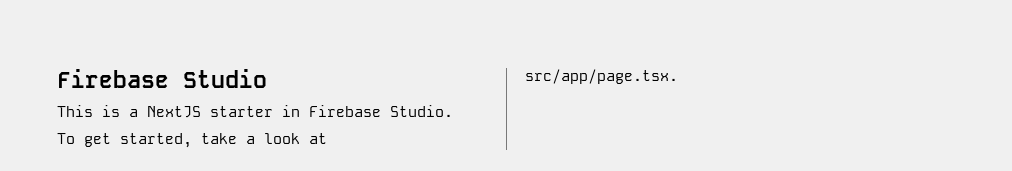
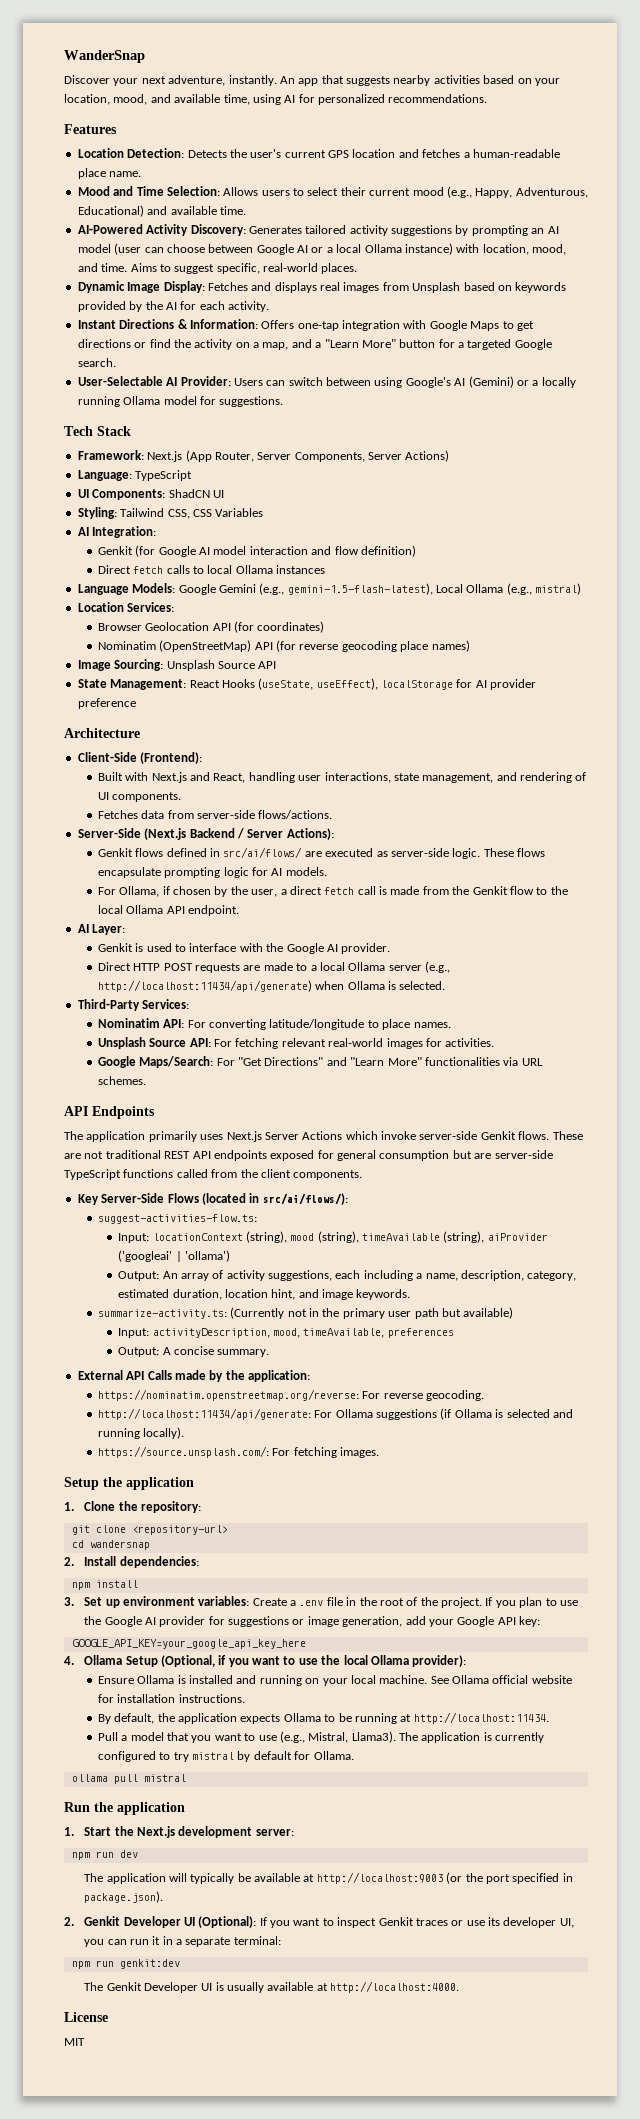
- Firebase Studio
- This is a NextJS starter in Firebase Studio.
- To get started, take a look at src/app/page.tsx.
+ WanderSnap
+ Discover your next adventure, instantly. An app that suggests nearby activities based on your location, mood, and available time, using AI for personalized recommendations.
+ Features
+ Location Detection: Detects the user's current GPS location and fetches a human-readable place name.
+ Mood and Time Selection: Allows users to select their current mood (e.g., Happy, Adventurous, Educational) and available time.
+ AI-Powered Activity Discovery: Generates tailored activity suggestions by prompting an AI model (user can choose between Google AI or a local Ollama instance) with location, mood, and time. Aims to suggest specific, real-world places.
+ Dynamic Image Display: Fetches and displays real images from Unsplash based on keywords provided by the AI for each activity.
+ Instant Directions & Information: Offers one-tap integration with Google Maps to get directions or find the activity on a map, and a "Learn More" button for a targeted Google search.
+ User-Selectable AI Provider: Users can switch between using Google's AI (Gemini) or a locally running Ollama model for suggestions.
+ Tech Stack
+ Framework: Next.js (App Router, Server Components, Server Actions)
+ Language: TypeScript
+ UI Components: ShadCN UI
+ Styling: Tailwind CSS, CSS Variables
+ AI Integration:
+ Genkit (for Google AI model interaction and flow definition)
+ Direct fetch calls to local Ollama instances
+ Language Models: Google Gemini (e.g., gemini-1.5-flash-latest), Local Ollama (e.g., mistral)
+ Location Services:
+ Browser Geolocation API (for coordinates)
+ Nominatim (OpenStreetMap) API (for reverse geocoding place names)
+ Image Sourcing: Unsplash Source API
+ State Management: React Hooks (useState, useEffect), localStorage for AI provider preference
+ Architecture
+ Client-Side (Frontend):
+ Built with Next.js and React, handling user interactions, state management, and rendering of UI components.
+ Fetches data from server-side flows/actions.
+ Server-Side (Next.js Backend / Server Actions):
+ Genkit flows defined in src/ai/flows/ are executed as server-side logic. These flows encapsulate prompting logic for AI models.
+ For Ollama, if chosen by the user, a direct fetch call is made from the Genkit flow to the local Ollama API endpoint.
+ AI Layer:
+ Genkit is used to interface with the Google AI provider.
+ Direct HTTP POST requests are made to a local Ollama server (e.g., http://localhost:11434/api/generate) when Ollama is selected.
+ Third-Party Services:
+ Nominatim API: For converting latitude/longitude to place names.
+ Unsplash Source API: For fetching relevant real-world images for activities.
+ Google Maps/Search: For "Get Directions" and "Learn More" functionalities via URL schemes.
+ API Endpoints
+ The application primarily uses Next.js Server Actions which invoke server-side Genkit flows. These are not traditional REST API endpoints exposed for general consumption but are server-side TypeScript functions called from the client components.
+ Key Server-Side Flows (located in src/ai/flows/):
+ suggest-activities-flow.ts:
+ Input: locationContext (string), mood (string), timeAvailable (string), aiProvider ('googleai' | 'ollama')
+ Output: An array of activity suggestions, each including a name, description, category, estimated duration, location hint, and image keywords.
+ summarize-activity.ts: (Currently not in the primary user path but available)
+ Input: activityDescription, mood, timeAvailable, preferences
+ Output: A concise summary.
+ External API Calls made by the application:
+ https://nominatim.openstreetmap.org/reverse: For reverse geocoding.
+ http://localhost:11434/api/generate: For Ollama suggestions (if Ollama is selected and running locally).
+ https://source.unsplash.com/: For fetching images.
+ Setup the application
+ 1. Clone the repository:
+ git clone <repository-url>
+ cd wandersnap
+ 2. Install dependencies:
+ npm install
+ 3. Set up environment variables: Create a .env file in the root of the project. If you plan to use the Google AI provider for suggestions or image generation, add your Google API key:
+ GOOGLE_API_KEY=your_google_api_key_here
+ 4. Ollama Setup (Optional, if you want to use the local Ollama provider):
+ Ensure Ollama is installed and running on your local machine. See Ollama official website for installation instructions.
+ By default, the application expects Ollama to be running at http://localhost:11434.
+ Pull a model that you want to use (e.g., Mistral, Llama3). The application is currently configured to try mistral by default for Ollama.
+ ollama pull mistral
+ Run the application
+ 1. Start the Next.js development server:
+ npm run dev
+ The application will typically be available at http://localhost:9003 (or the port specified in package.json).
+ 2. Genkit Developer UI (Optional): If you want to inspect Genkit traces or use its developer UI, you can run it in a separate terminal:
+ npm run genkit:dev
+ The Genkit Developer UI is usually available at http://localhost:4000.
+ License
+ MIT

